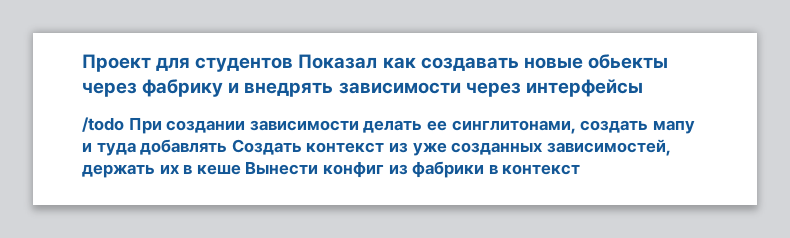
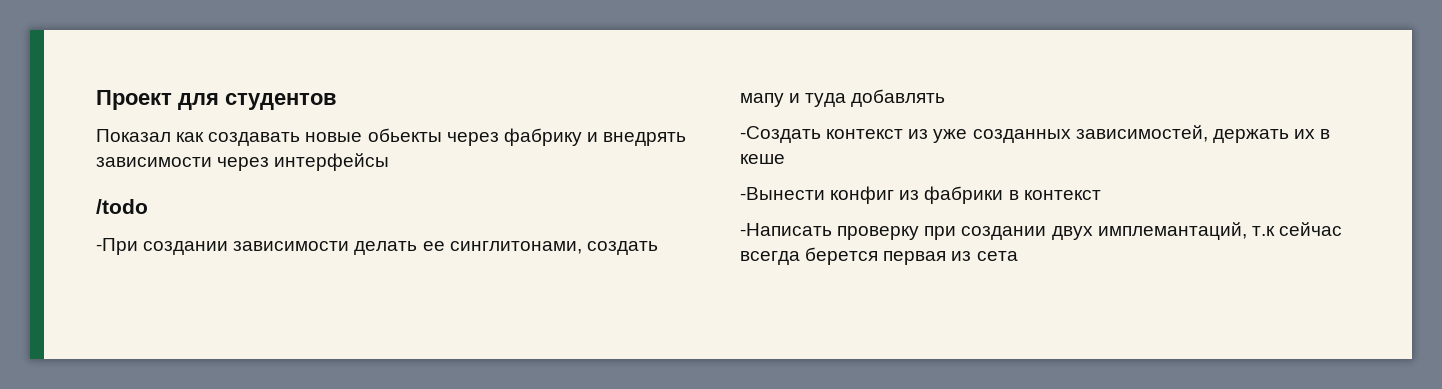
- Проект для студентов Показал как создавать новые обьекты через фабрику и внедрять зависимости через интерфейсы
+ Проект для студентов
+ Показал как создавать новые обьекты через фабрику и внедрять зависимости через интерфейсы
- /todo При создании зависимости делать ее синглитонами, создать мапу и туда добавлять Создать контекст из уже созданных зависимостей, держать их в кеше Вынести конфиг из фабрики в контекст
+ /todo
+ -При создании зависимости делать ее синглитонами, создать мапу и туда добавлять
+ -Создать контекст из уже созданных зависимостей, держать их в кеше
+ -Вынести конфиг из фабрики в контекст
+ -Написать проверку при создании двух имплемантаций, т.к сейчас всегда берется первая из сета

